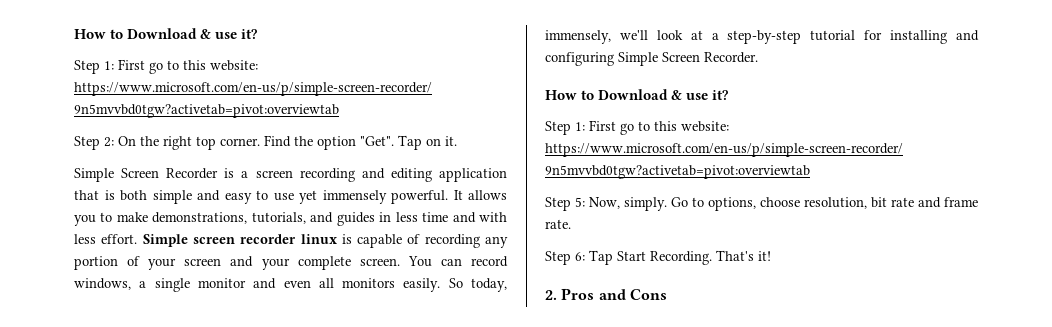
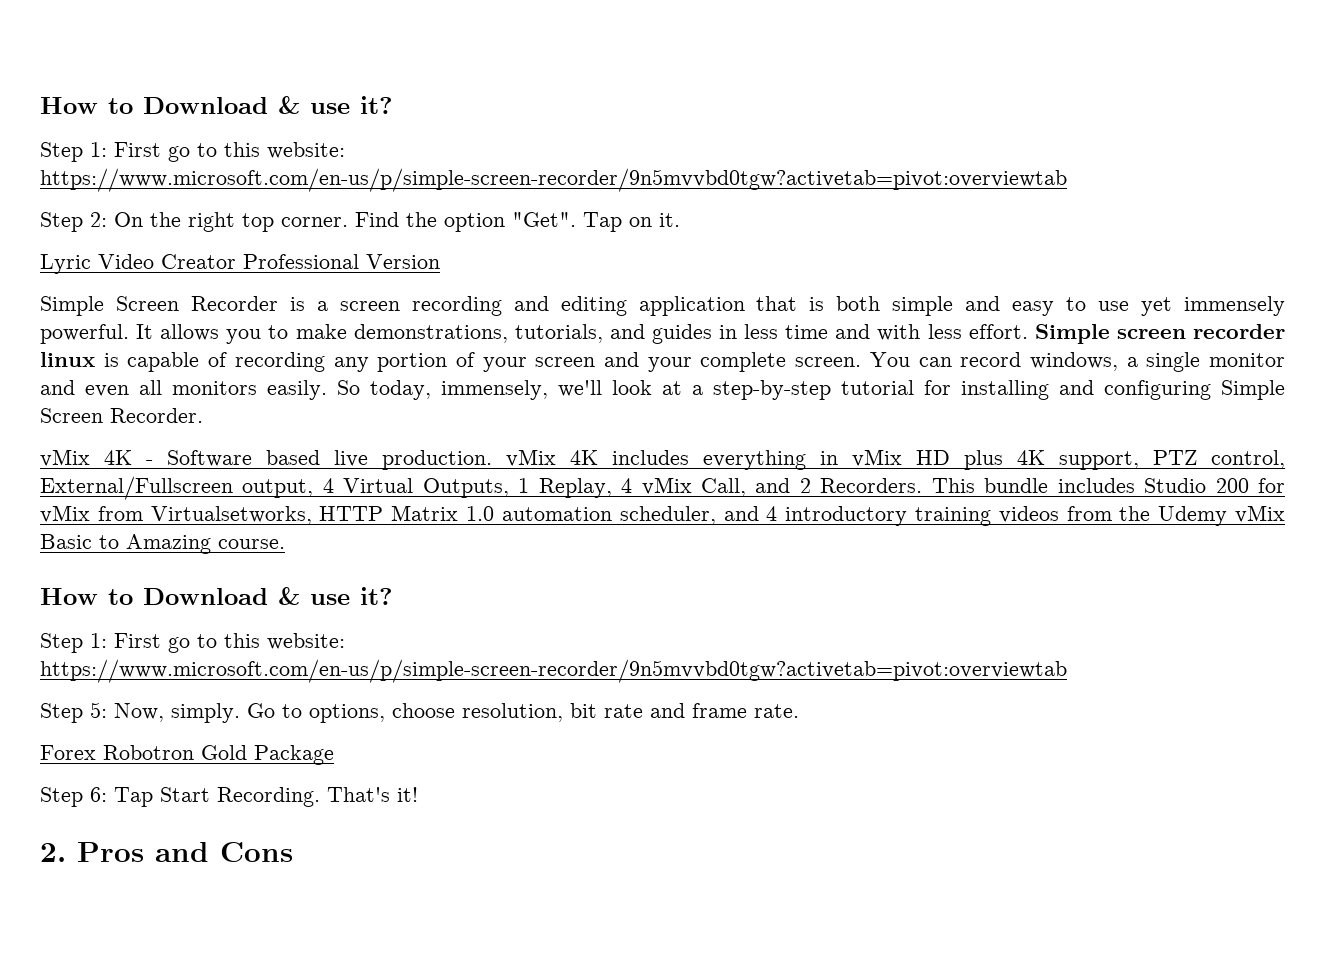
+ Lyric Video Creator Professional Version
+ vMix 4K - Software based live production. vMix 4K includes everything in vMix HD plus 4K support, PTZ control, External/Fullscreen output, 4 Virtual Outputs, 1 Replay, 4 vMix Call, and 2 Recorders. This bundle includes Studio 200 for vMix from Virtualsetworks, HTTP Matrix 1.0 automation scheduler, and 4 introductory training videos from the Udemy vMix Basic to Amazing course.
+ Forex Robotron Gold Package

